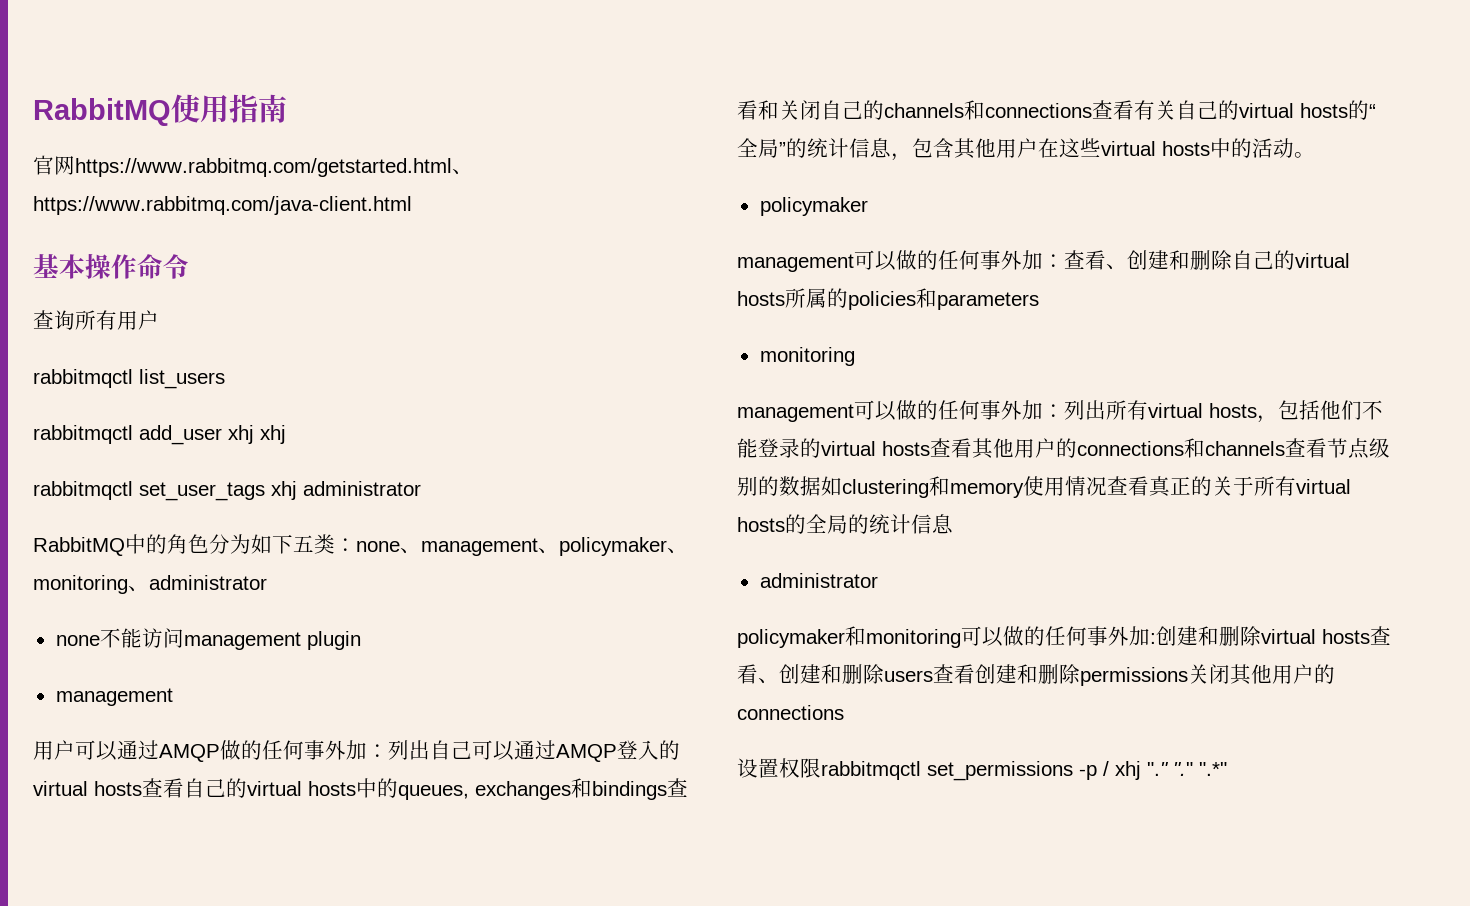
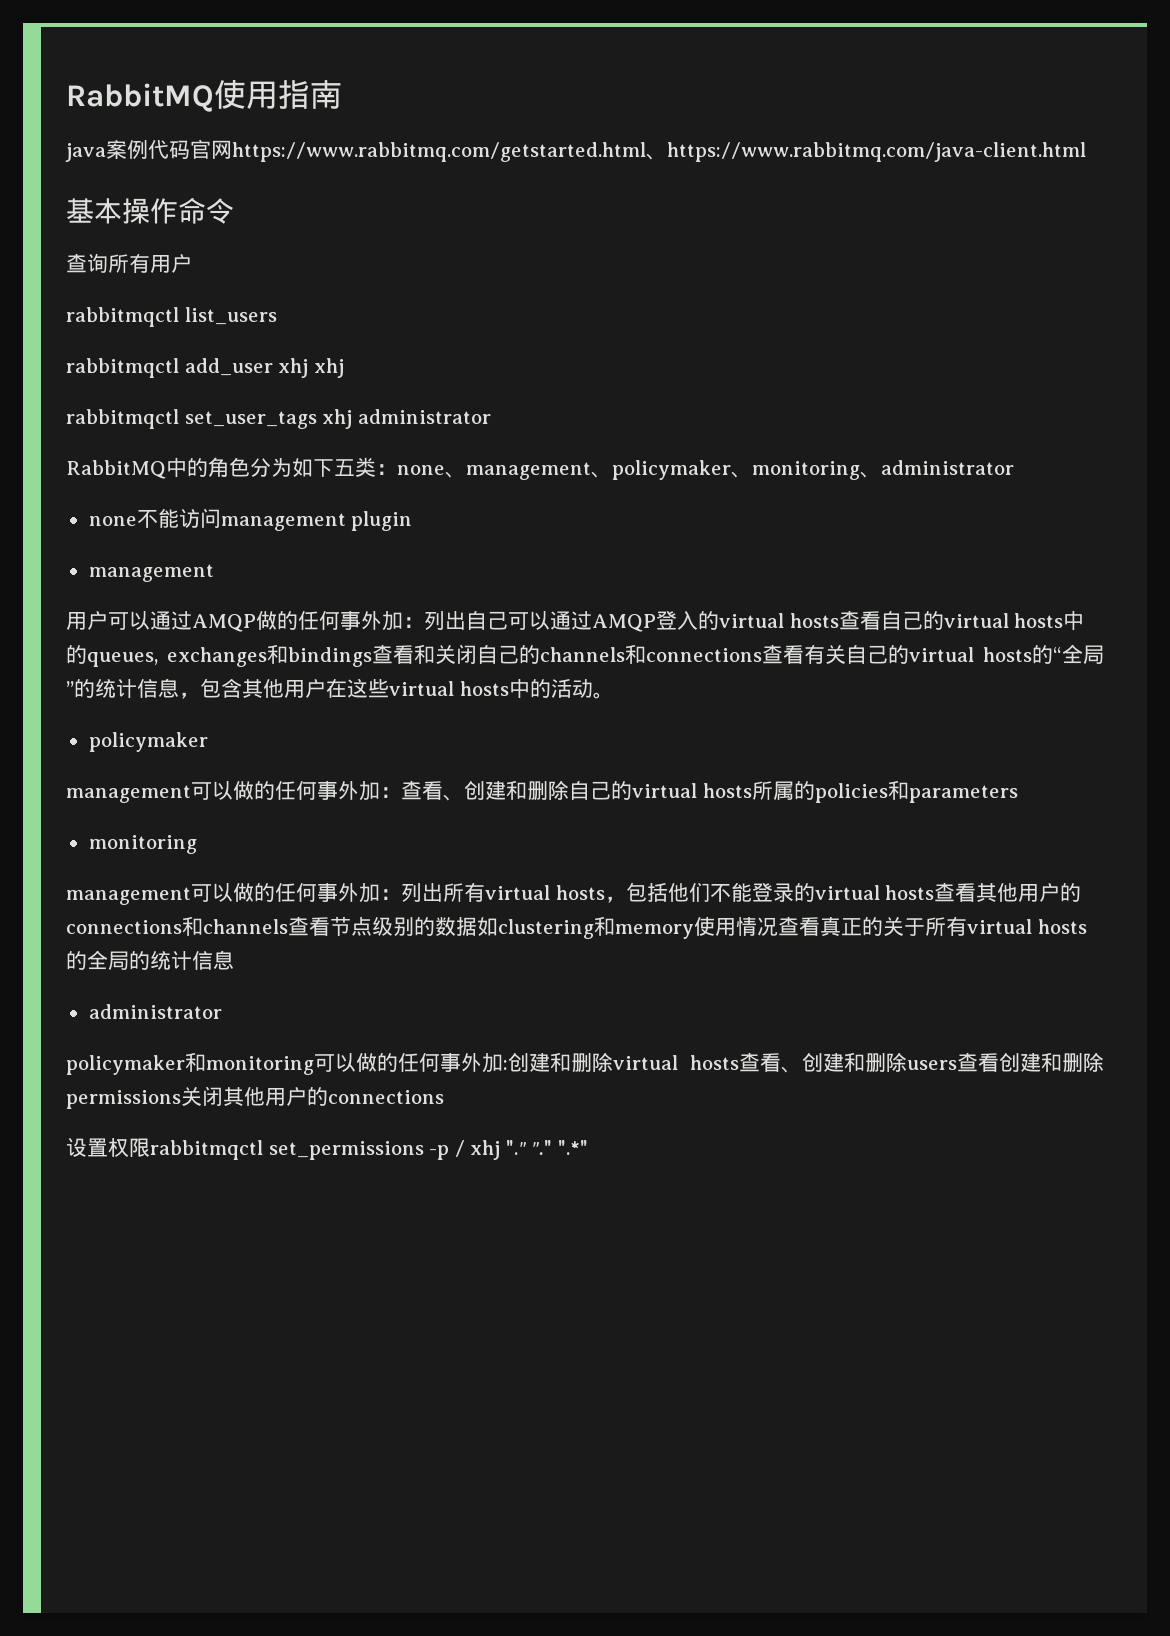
- 官网https://www.rabbitmq.com/getstarted.html、https://www.rabbitmq.com/java-client.html
+ java案例代码官网https://www.rabbitmq.com/getstarted.html、https://www.rabbitmq.com/java-client.html

